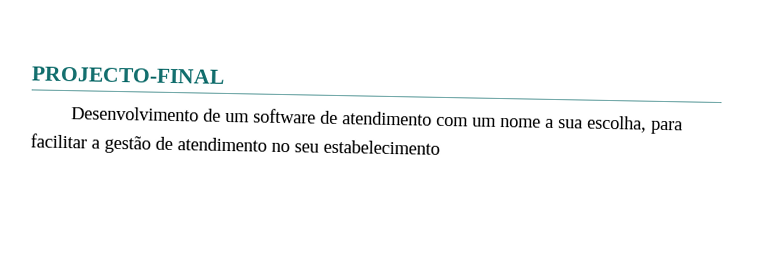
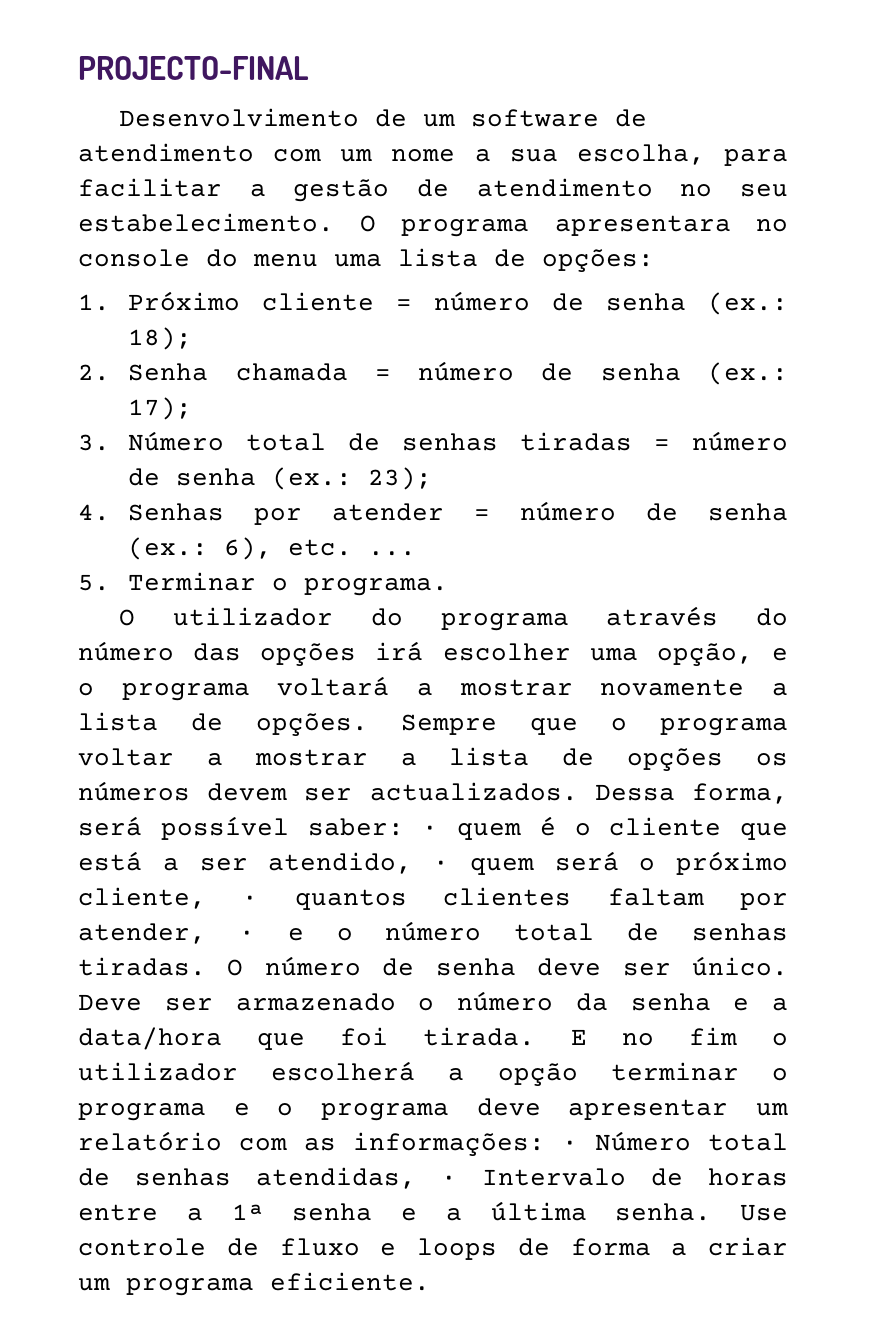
- Desenvolvimento de um software de atendimento com um nome a sua escolha, para facilitar a gestão de atendimento no seu estabelecimento
+ Desenvolvimento de um software de atendimento com um nome a sua escolha, para facilitar a gestão de atendimento no seu estabelecimento. O programa apresentara no console do menu uma lista de opções:
+ 1. Próximo cliente = número de senha (ex.: 18);
+ 2. Senha chamada = número de senha (ex.: 17);
+ 3. Número total de senhas tiradas = número de senha (ex.: 23);
+ 4. Senhas por atender = número de senha (ex.: 6), etc. ...
+ 5. Terminar o programa.
+ O utilizador do programa através do número das opções irá escolher uma opção, e o programa voltará a mostrar novamente a lista de opções. Sempre que o programa voltar a mostrar a lista de opções os números devem ser actualizados. Dessa forma, será possível saber: · quem é o cliente que está a ser atendido, · quem será o próximo cliente, · quantos clientes faltam por atender, · e o número total de senhas tiradas. O número de senha deve ser único. Deve ser armazenado o número da senha e a data/hora que foi tirada. E no fim o utilizador escolherá a opção terminar o programa e o programa deve apresentar um relatório com as informações: · Número total de senhas atendidas, · Intervalo de horas entre a 1ª senha e a última senha. Use controle de fluxo e loops de forma a criar um programa eficiente.

